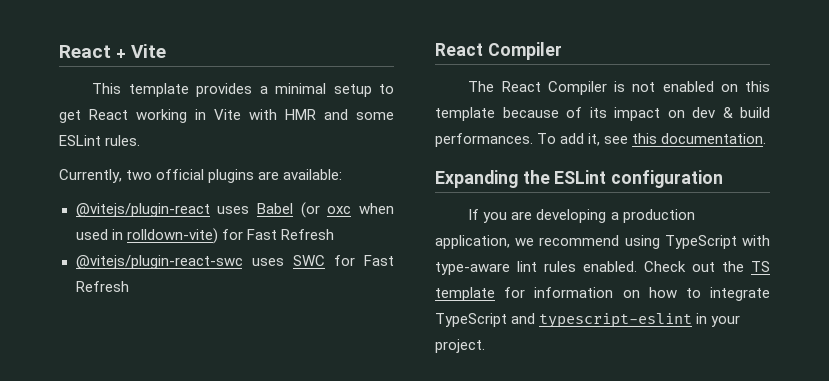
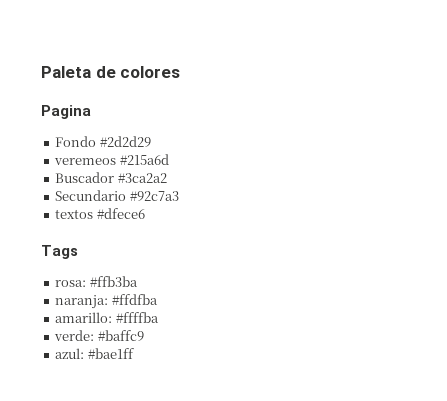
- React + Vite
- This template provides a minimal setup to get React working in Vite with HMR and some ESLint rules.
- Currently, two official plugins are available:
- @vitejs/plugin-react uses Babel (or oxc when used in rolldown-vite) for Fast Refresh
- @vitejs/plugin-react-swc uses SWC for Fast Refresh
- React Compiler
- The React Compiler is not enabled on this template because of its impact on dev & build performances. To add it, see this documentation.
- Expanding the ESLint configuration
- If you are developing a production application, we recommend using TypeScript with type-aware lint rules enabled. Check out the TS template for information on how to integrate TypeScript and typescript-eslint in your project.
+ Paleta de colores
+ Pagina
+ Fondo #2d2d29
+ veremeos #215a6d
+ Buscador #3ca2a2
+ Secundario #92c7a3
+ textos #dfece6
+ Tags
+ rosa: #ffb3ba
+ naranja: #ffdfba
+ amarillo: #ffffba
+ verde: #baffc9
+ azul: #bae1ff

